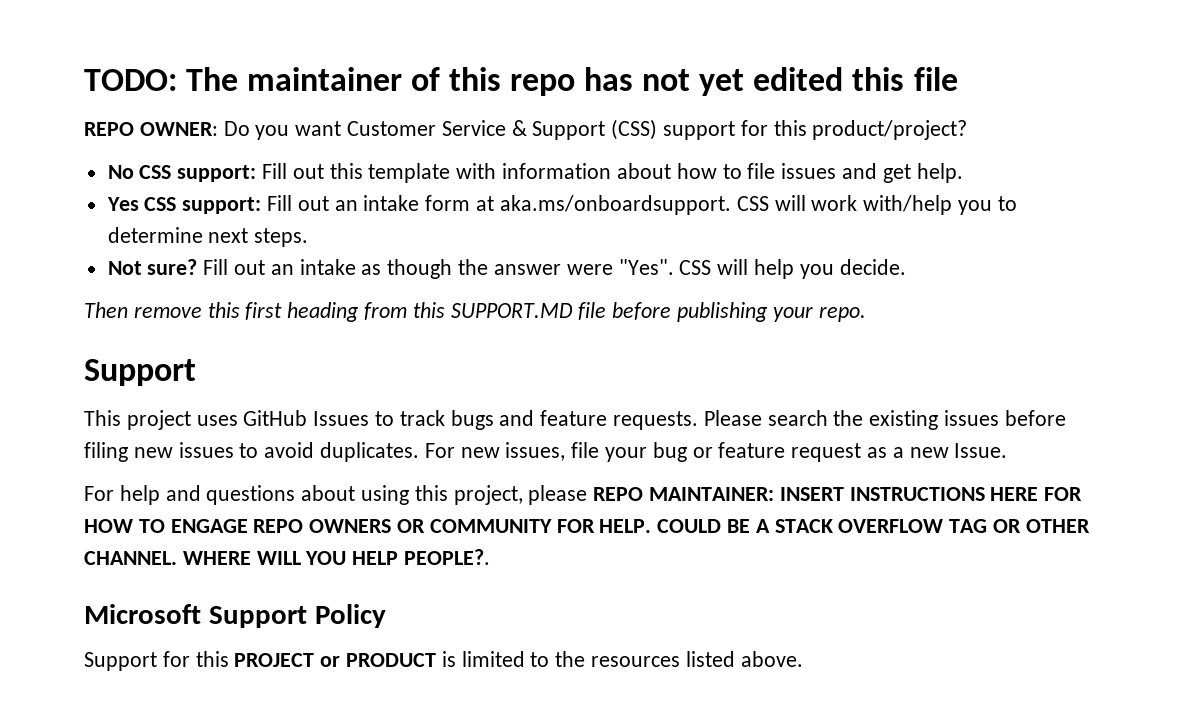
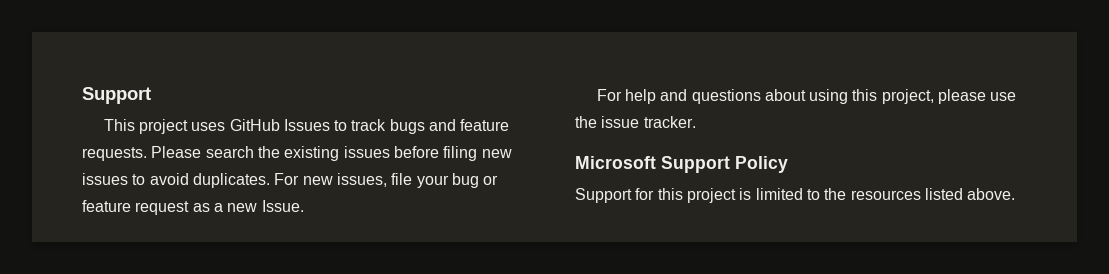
- TODO: The maintainer of this repo has not yet edited this file
- REPO OWNER: Do you want Customer Service & Support (CSS) support for this product/project?
- No CSS support: Fill out this template with information about how to file issues and get help.
- Yes CSS support: Fill out an intake form at aka.ms/onboardsupport. CSS will work with/help you to determine next steps.
- Not sure? Fill out an intake as though the answer were "Yes". CSS will help you decide.
- Then remove this first heading from this SUPPORT.MD file before publishing your repo.
- For help and questions about using this project, please REPO MAINTAINER: INSERT INSTRUCTIONS HERE FOR HOW TO ENGAGE REPO OWNERS OR COMMUNITY FOR HELP. COULD BE A STACK OVERFLOW TAG OR OTHER CHANNEL. WHERE WILL YOU HELP PEOPLE?.
+ For help and questions about using this project, please use the issue tracker.
- Support for this PROJECT or PRODUCT is limited to the resources listed above.
+ Support for this project is limited to the resources listed above.

